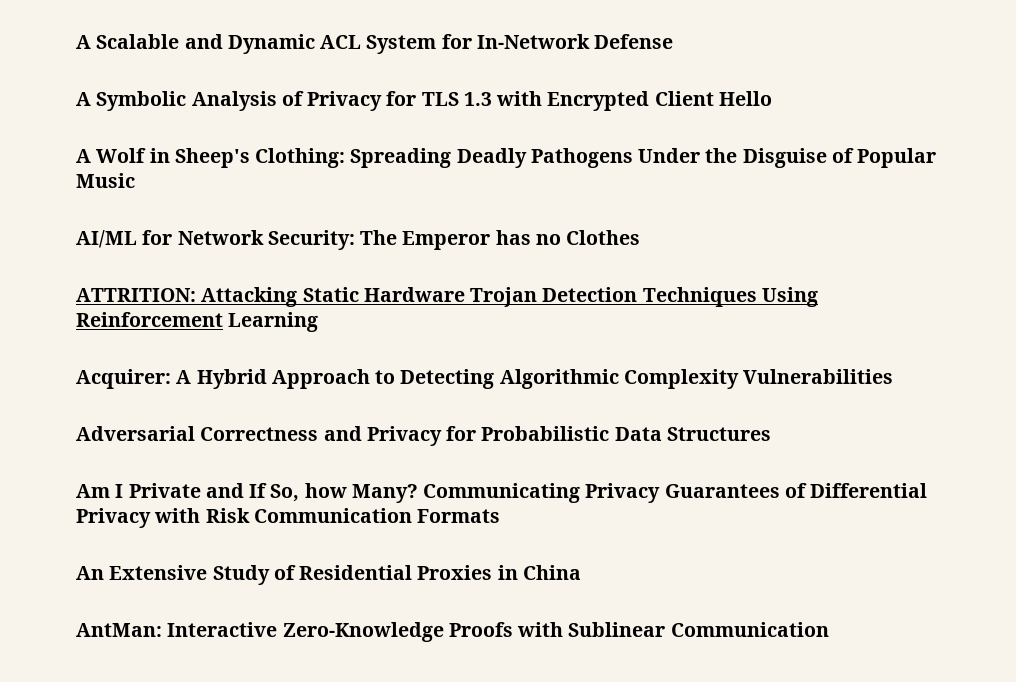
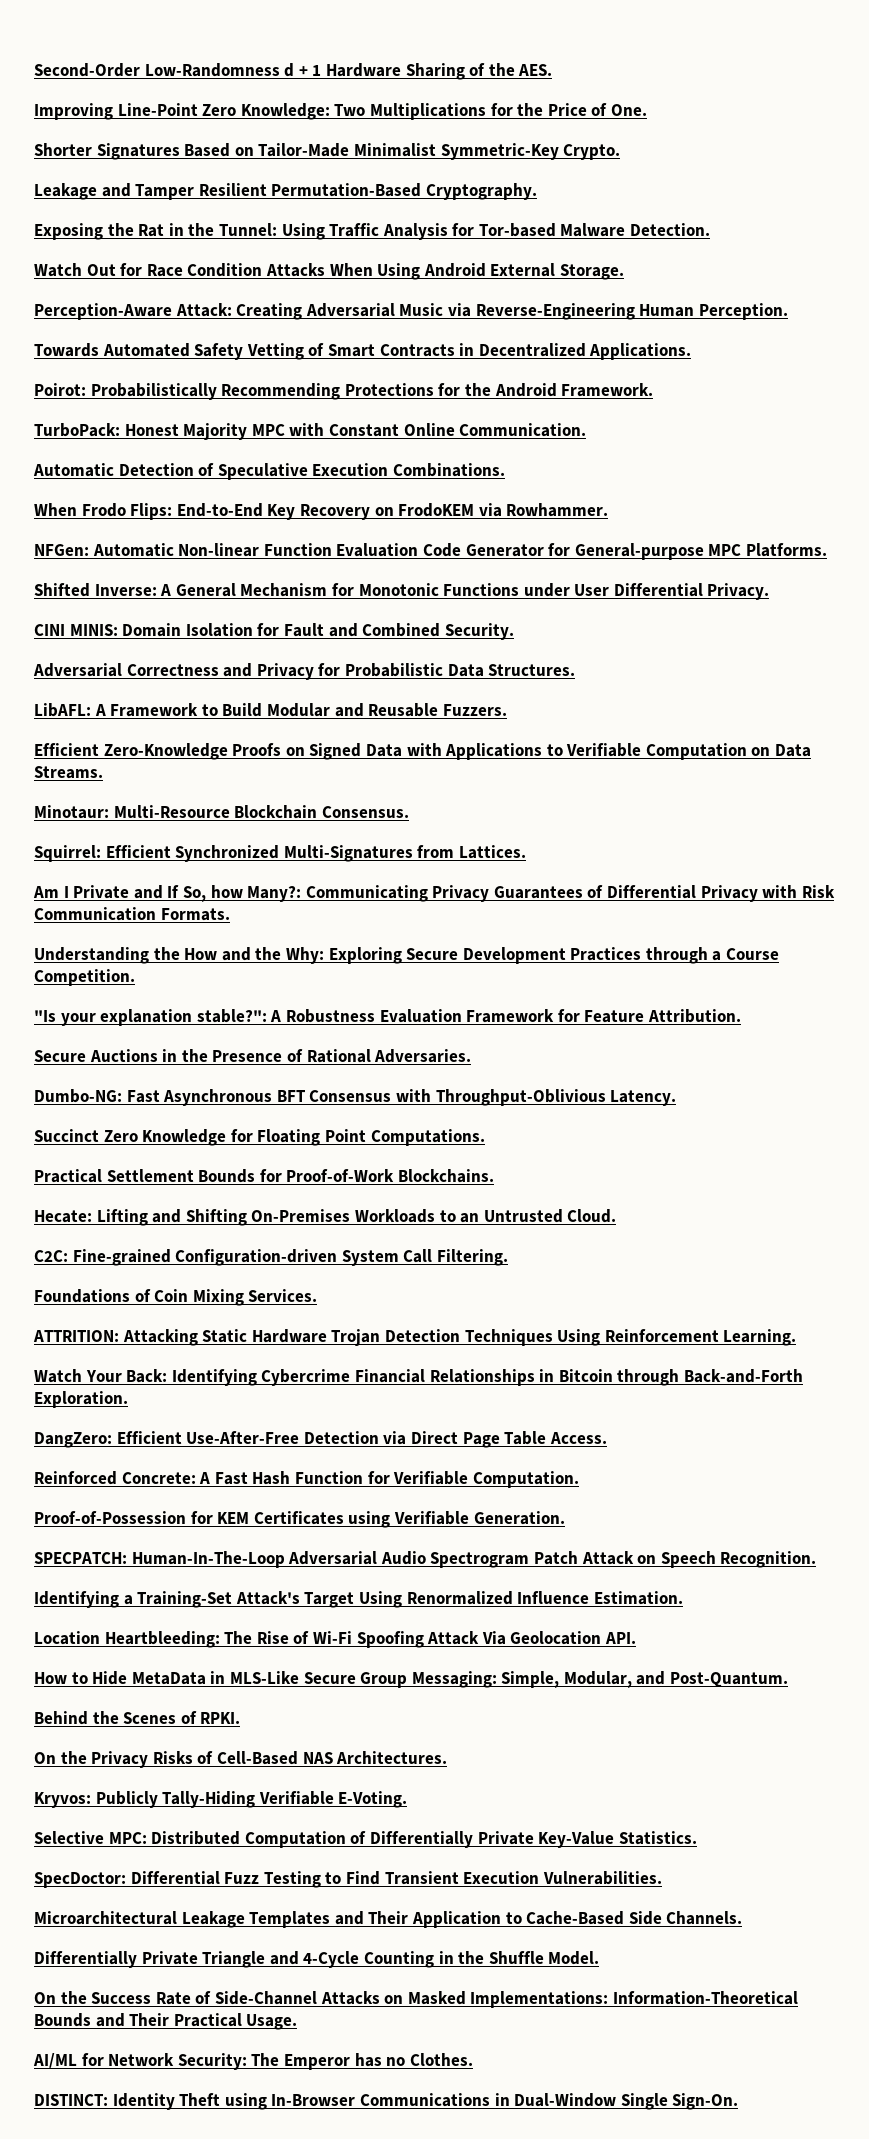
- A Scalable and Dynamic ACL System for In-Network Defense
- A Symbolic Analysis of Privacy for TLS 1.3 with Encrypted Client Hello
- A Wolf in Sheep's Clothing: Spreading Deadly Pathogens Under the Disguise of Popular Music
- AI/ML for Network Security: The Emperor has no Clothes
+ Second-Order Low-Randomness d + 1 Hardware Sharing of the AES.
+ Improving Line-Point Zero Knowledge: Two Multiplications for the Price of One.
+ Shorter Signatures Based on Tailor-Made Minimalist Symmetric-Key Crypto.
+ Leakage and Tamper Resilient Permutation-Based Cryptography.
+ Exposing the Rat in the Tunnel: Using Traffic Analysis for Tor-based Malware Detection.
+ Watch Out for Race Condition Attacks When Using Android External Storage.
+ Perception-Aware Attack: Creating Adversarial Music via Reverse-Engineering Human Perception.
+ Towards Automated Safety Vetting of Smart Contracts in Decentralized Applications.
+ Poirot: Probabilistically Recommending Protections for the Android Framework.
+ TurboPack: Honest Majority MPC with Constant Online Communication.
+ Automatic Detection of Speculative Execution Combinations.
+ When Frodo Flips: End-to-End Key Recovery on FrodoKEM via Rowhammer.
+ NFGen: Automatic Non-linear Function Evaluation Code Generator for General-purpose MPC Platforms.
+ Shifted Inverse: A General Mechanism for Monotonic Functions under User Differential Privacy.
+ CINI MINIS: Domain Isolation for Fault and Combined Security.
+ Adversarial Correctness and Privacy for Probabilistic Data Structures.
+ LibAFL: A Framework to Build Modular and Reusable Fuzzers.
+ Efficient Zero-Knowledge Proofs on Signed Data with Applications to Verifiable Computation on Data Streams.
+ Minotaur: Multi-Resource Blockchain Consensus.
+ Squirrel: Efficient Synchronized Multi-Signatures from Lattices.
+ Am I Private and If So, how Many?: Communicating Privacy Guarantees of Differential Privacy with Risk Communication Formats.
+ Understanding the How and the Why: Exploring Secure Development Practices through a Course Competition.
+ "Is your explanation stable?": A Robustness Evaluation Framework for Feature Attribution.
+ Secure Auctions in the Presence of Rational Adversaries.
+ Dumbo-NG: Fast Asynchronous BFT Consensus with Throughput-Oblivious Latency.
+ Succinct Zero Knowledge for Floating Point Computations.
+ Practical Settlement Bounds for Proof-of-Work Blockchains.
+ Hecate: Lifting and Shifting On-Premises Workloads to an Untrusted Cloud.
+ C2C: Fine-grained Configuration-driven System Call Filtering.
+ Foundations of Coin Mixing Services.
- ATTRITION: Attacking Static Hardware Trojan Detection Techniques Using Reinforcement Learning
- Acquirer: A Hybrid Approach to Detecting Algorithmic Complexity Vulnerabilities
- Adversarial Correctness and Privacy for Probabilistic Data Structures
- Am I Private and If So, how Many? Communicating Privacy Guarantees of Differential Privacy with Risk Communication Formats
- An Extensive Study of Residential Proxies in China
- AntMan: Interactive Zero-Knowledge Proofs with Sublinear Communication
+ ATTRITION: Attacking Static Hardware Trojan Detection Techniques Using Reinforcement Learning.
+ Watch Your Back: Identifying Cybercrime Financial Relationships in Bitcoin through Back-and-Forth Exploration.
+ DangZero: Efficient Use-After-Free Detection via Direct Page Table Access.
+ Reinforced Concrete: A Fast Hash Function for Verifiable Computation.
+ Proof-of-Possession for KEM Certificates using Verifiable Generation.
+ SPECPATCH: Human-In-The-Loop Adversarial Audio Spectrogram Patch Attack on Speech Recognition.
+ Identifying a Training-Set Attack's Target Using Renormalized Influence Estimation.
+ Location Heartbleeding: The Rise of Wi-Fi Spoofing Attack Via Geolocation API.
+ How to Hide MetaData in MLS-Like Secure Group Messaging: Simple, Modular, and Post-Quantum.
+ Behind the Scenes of RPKI.
+ On the Privacy Risks of Cell-Based NAS Architectures.
+ Kryvos: Publicly Tally-Hiding Verifiable E-Voting.
+ Selective MPC: Distributed Computation of Differentially Private Key-Value Statistics.
+ SpecDoctor: Differential Fuzz Testing to Find Transient Execution Vulnerabilities.
+ Microarchitectural Leakage Templates and Their Application to Cache-Based Side Channels.
+ Differentially Private Triangle and 4-Cycle Counting in the Shuffle Model.
+ On the Success Rate of Side-Channel Attacks on Masked Implementations: Information-Theoretical Bounds and Their Practical Usage.
+ AI/ML for Network Security: The Emperor has no Clothes.
+ DISTINCT: Identity Theft using In-Browser Communications in Dual-Window Single Sign-On.

